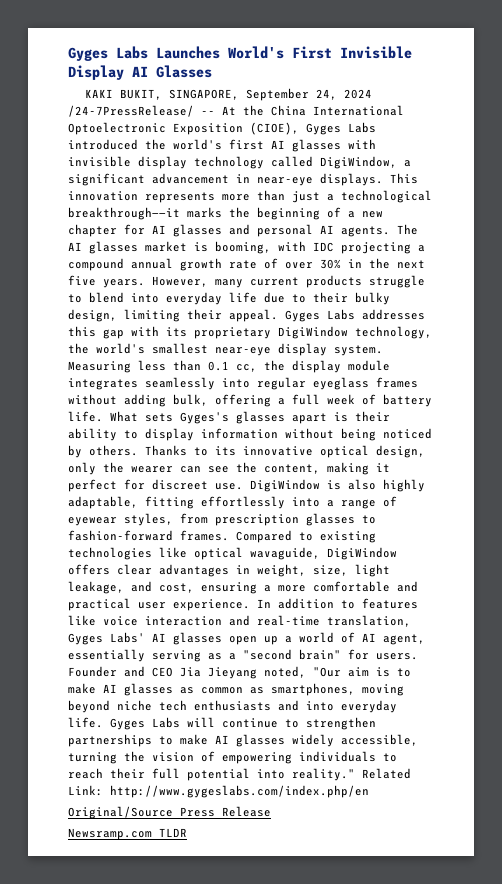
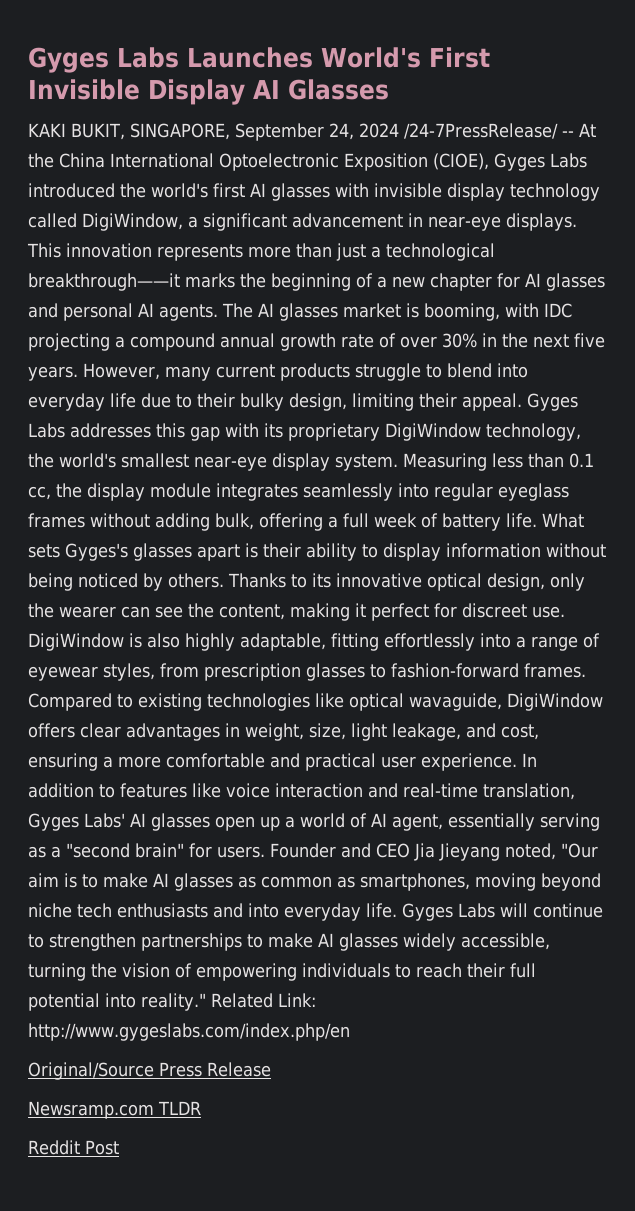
+ Reddit Post

